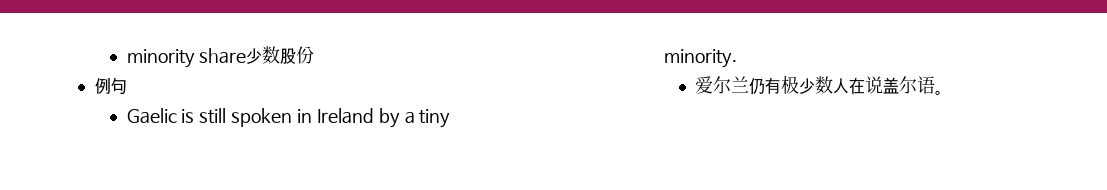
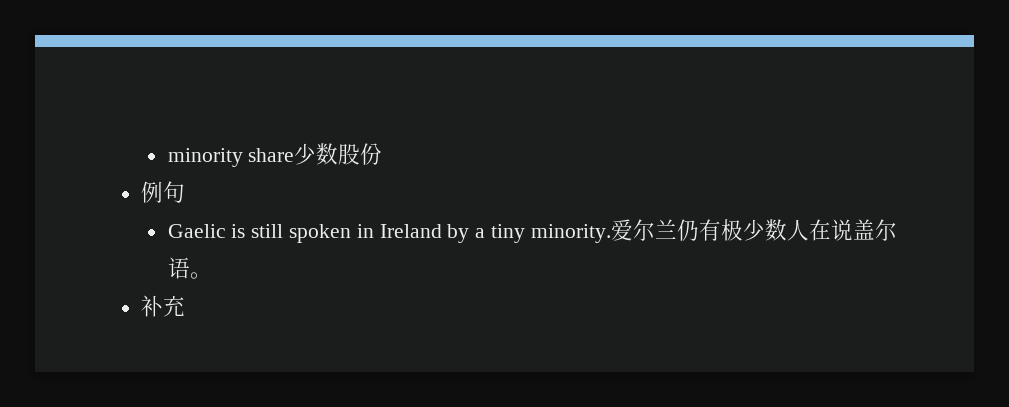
- Gaelic is still spoken in Ireland by a tiny minority.
- 爱尔兰仍有极少数人在说盖尔语。
+ Gaelic is still spoken in Ireland by a tiny minority.爱尔兰仍有极少数人在说盖尔语。
+ 补充

